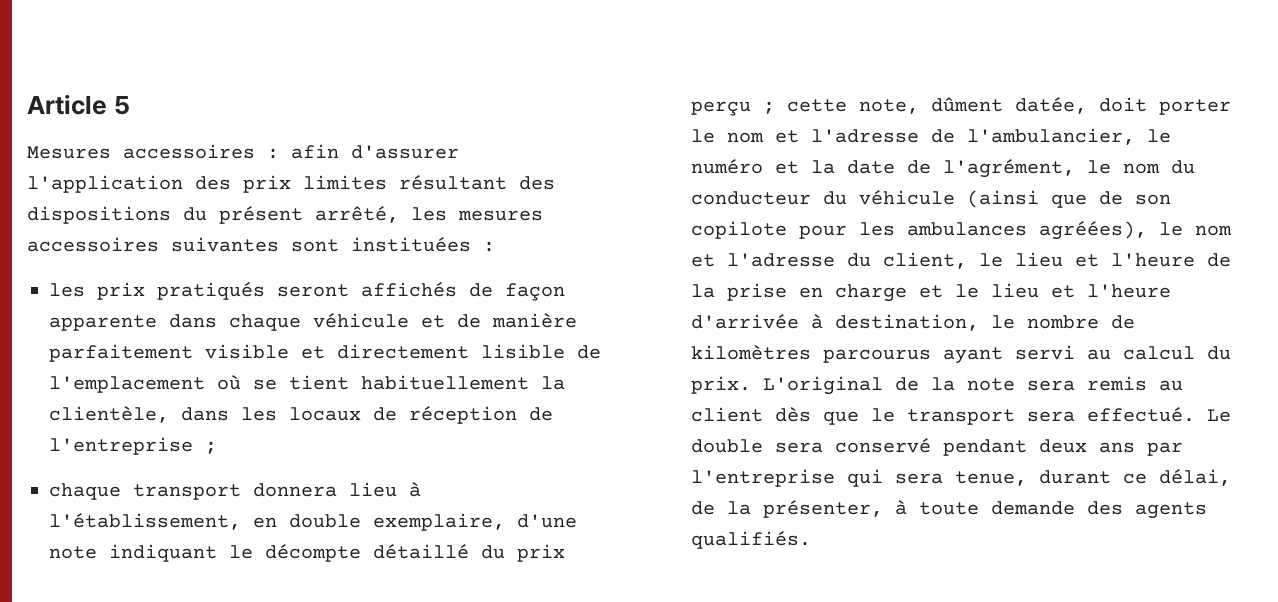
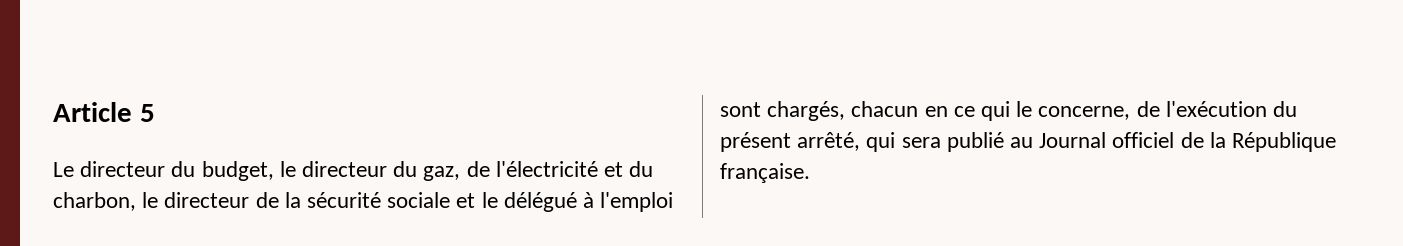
- Mesures accessoires : afin d'assurer l'application des prix limites résultant des dispositions du présent arrêté, les mesures accessoires suivantes sont instituées :
- les prix pratiqués seront affichés de façon apparente dans chaque véhicule et de manière parfaitement visible et directement lisible de l'emplacement où se tient habituellement la clientèle, dans les locaux de réception de l'entreprise ;
- chaque transport donnera lieu à l'établissement, en double exemplaire, d'une note indiquant le décompte détaillé du prix perçu ; cette note, dûment datée, doit porter le nom et l'adresse de l'ambulancier, le numéro et la date de l'agrément, le nom du conducteur du véhicule (ainsi que de son copilote pour les ambulances agréées), le nom et l'adresse du client, le lieu et l'heure de la prise en charge et le lieu et l'heure d'arrivée à destination, le nombre de kilomètres parcourus ayant servi au calcul du prix. L'original de la note sera remis au client dès que le transport sera effectué. Le double sera conservé pendant deux ans par l'entreprise qui sera tenue, durant ce délai, de la présenter, à toute demande des agents qualifiés.
+ Le directeur du budget, le directeur du gaz, de l'électricité et du charbon, le directeur de la sécurité sociale et le délégué à l'emploi sont chargés, chacun en ce qui le concerne, de l'exécution du présent arrêté, qui sera publié au Journal officiel de la République française.

